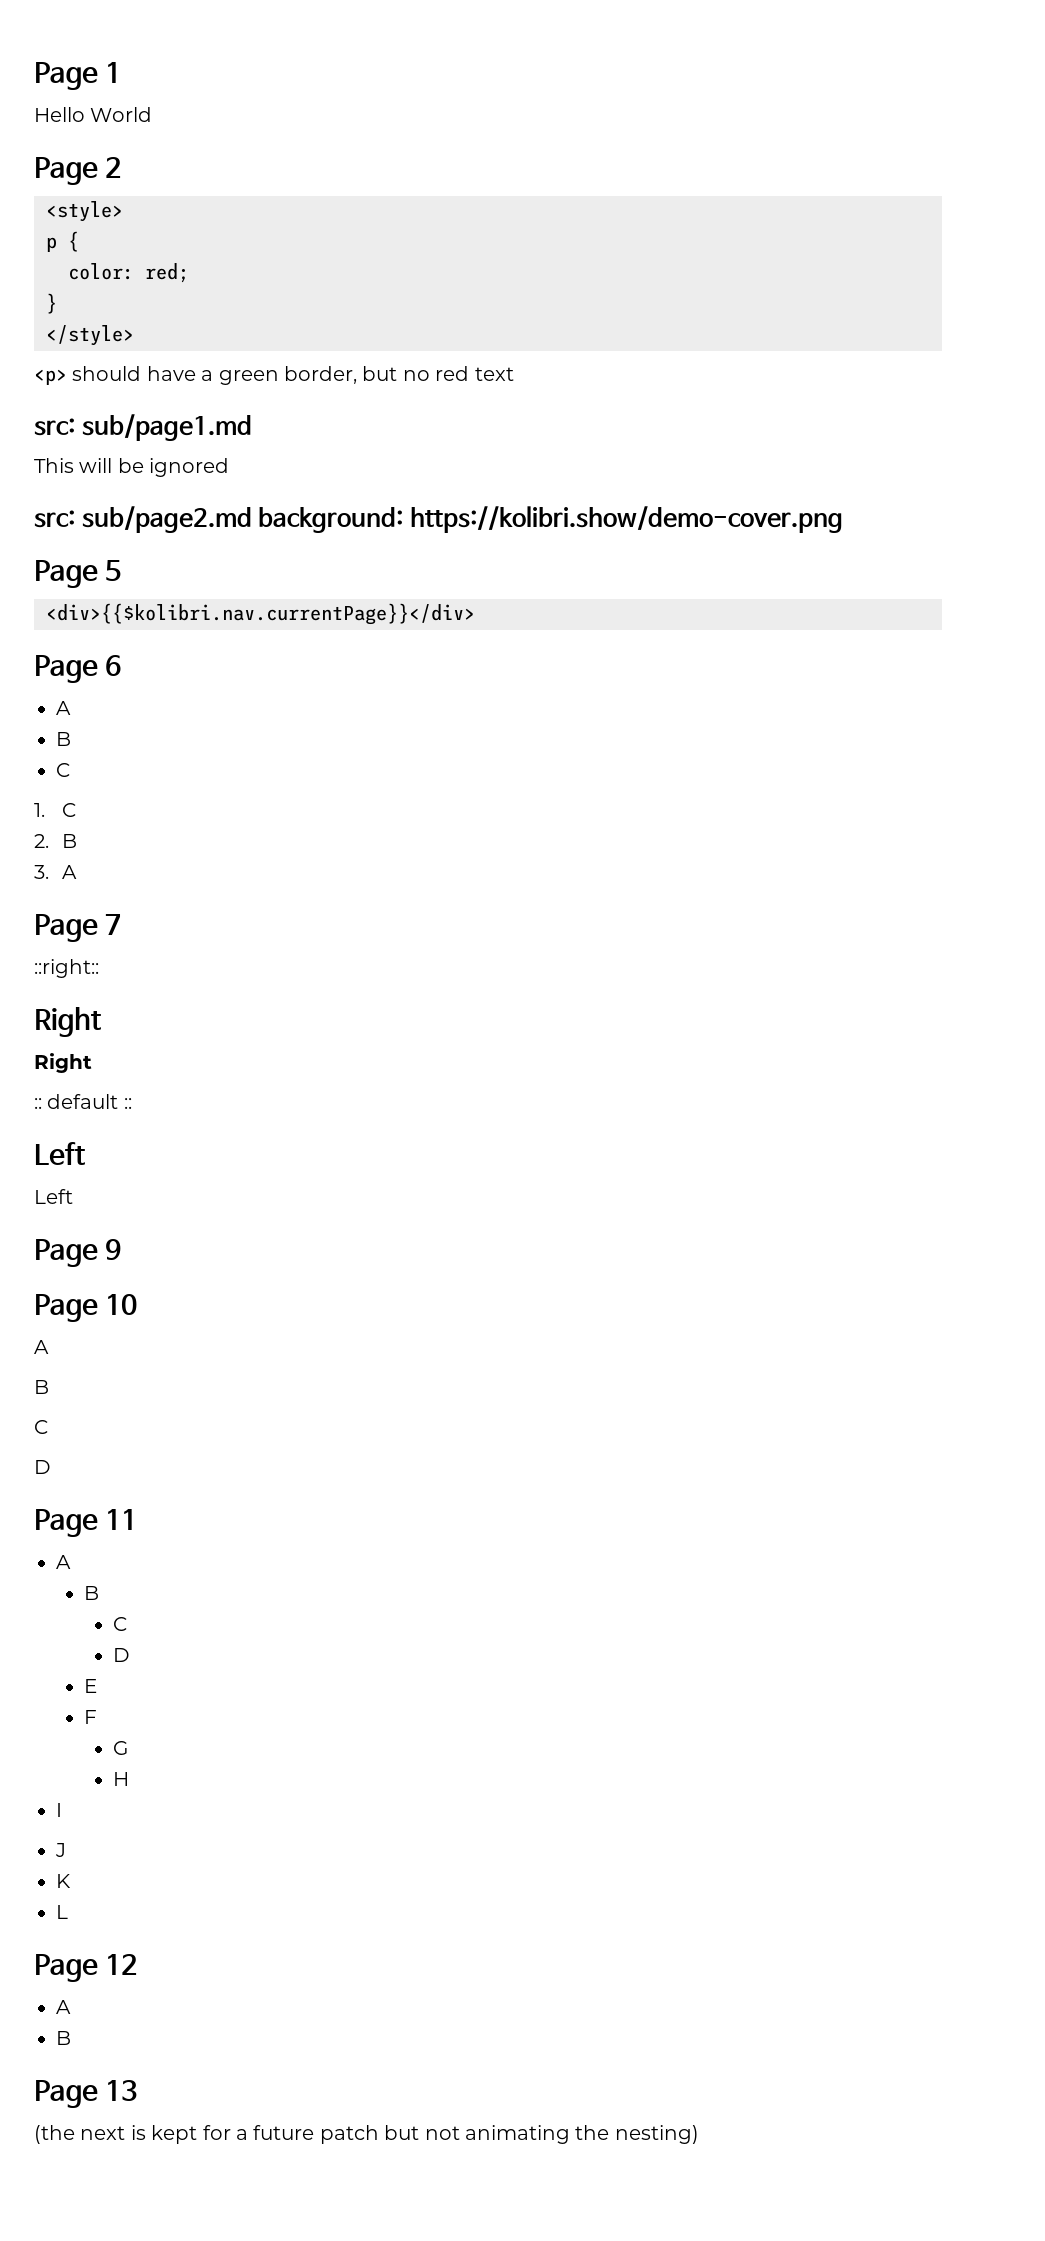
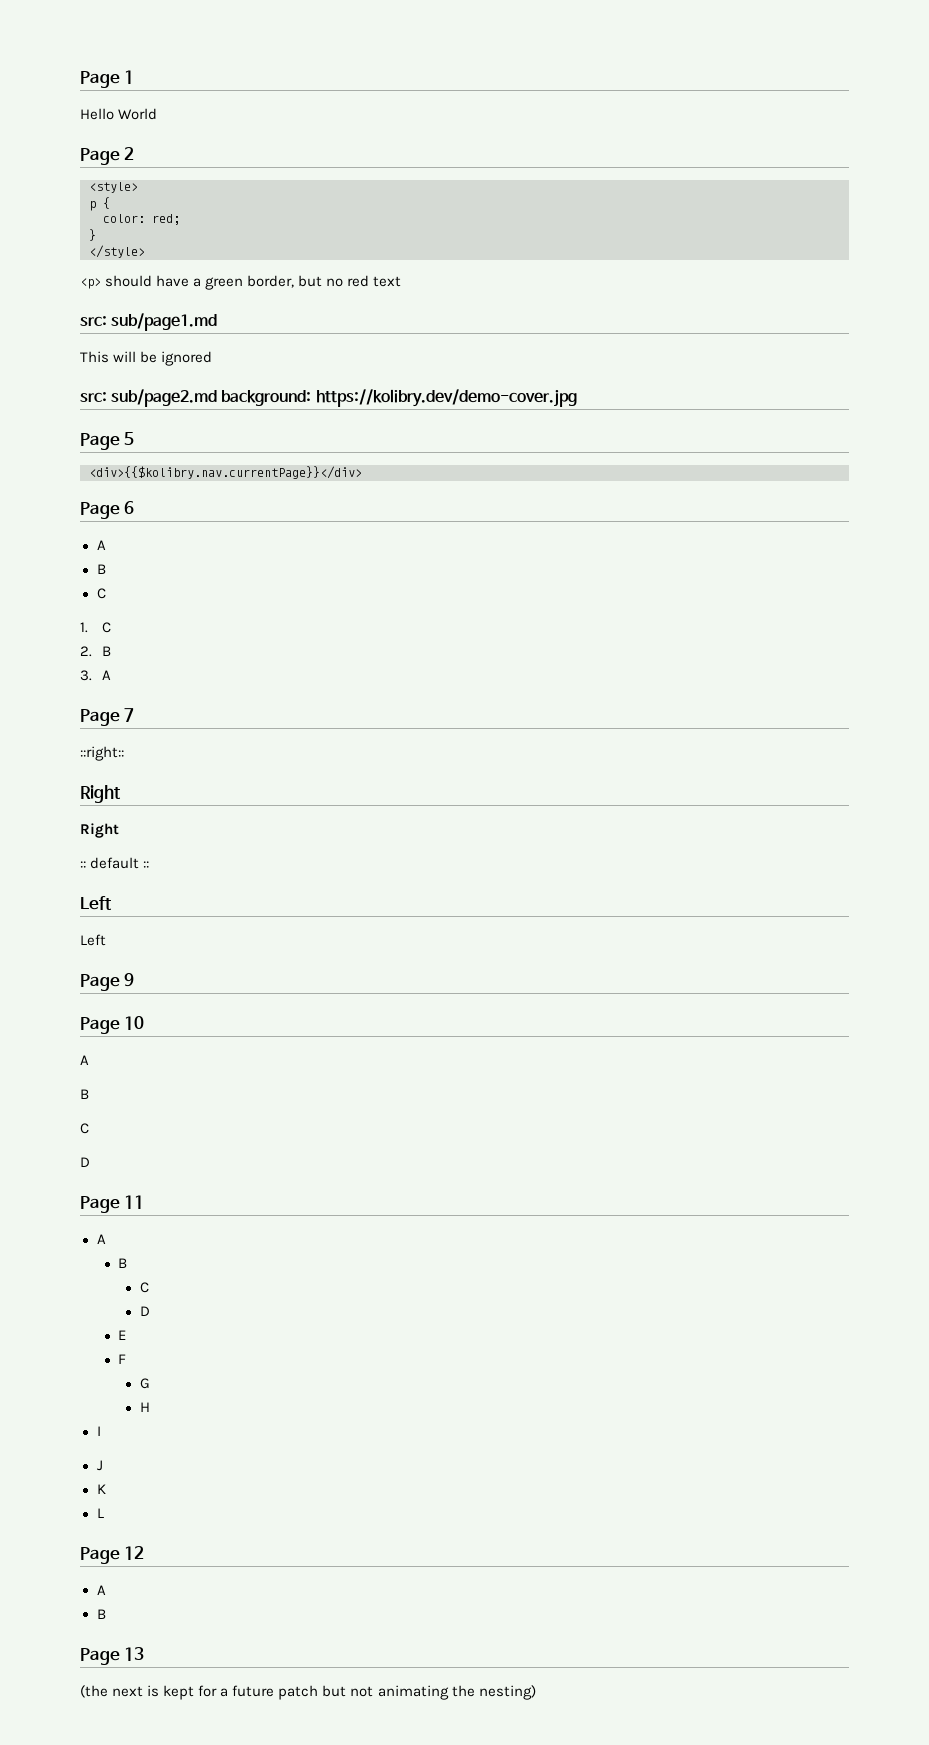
- src: sub/page2.md background: https://kolibri.show/demo-cover.png
+ src: sub/page2.md background: https://kolibry.dev/demo-cover.jpg
- <div>{{$kolibri.nav.currentPage}}</div>
+ <div>{{$kolibry.nav.currentPage}}</div>

